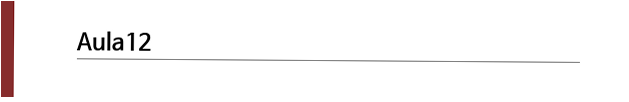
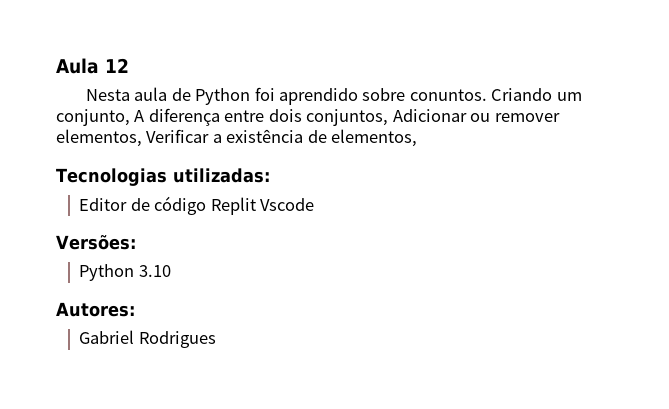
- Aula12
+ Aula 12
+ Nesta aula de Python foi aprendido sobre conuntos. Criando um conjunto, A diferença entre dois conjuntos, Adicionar ou remover elementos, Verificar a existência de elementos,
+ Tecnologias utilizadas:
+ Editor de código Replit Vscode
+ Versões:
+ Python 3.10
+ Autores:
+ Gabriel Rodrigues

